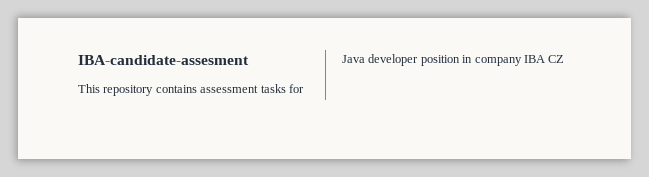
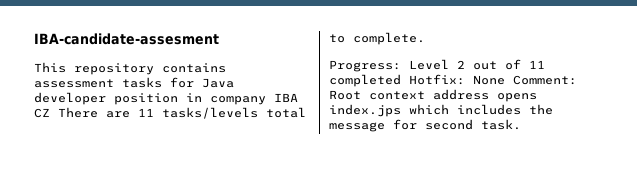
- This repository contains assessment tasks for Java developer position in company IBA CZ
+ This repository contains assessment tasks for Java developer position in company IBA CZ There are 11 tasks/levels total to complete.
+ Progress: Level 2 out of 11 completed Hotfix: None Comment: Root context address opens index.jps which includes the message for second task.

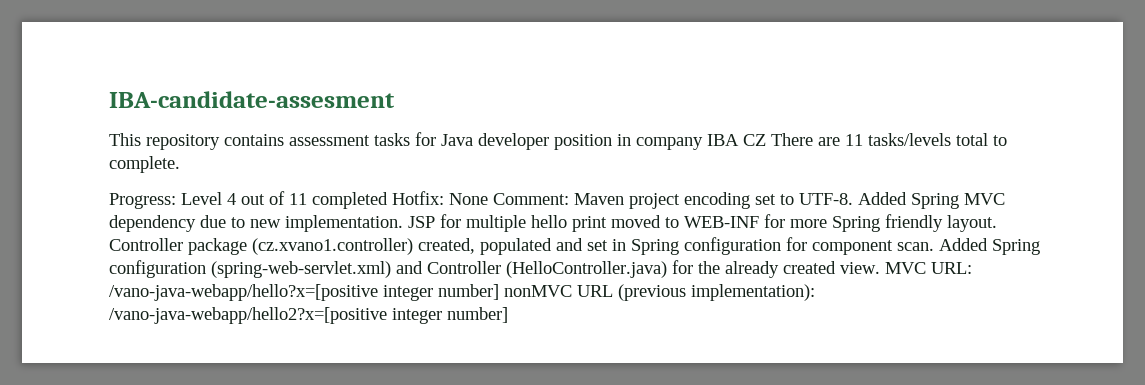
- Progress: Level 2 out of 11 completed Hotfix: None Comment: Root context address opens index.jps which includes the message for second task.
+ Progress: Level 4 out of 11 completed Hotfix: None Comment: Maven project encoding set to UTF-8. Added Spring MVC dependency due to new implementation. JSP for multiple hello print moved to WEB-INF for more Spring friendly layout. Controller package (cz.xvano1.controller) created, populated and set in Spring configuration for component scan. Added Spring configuration (spring-web-servlet.xml) and Controller (HelloController.java) for the already created view. MVC URL: /vano-java-webapp/hello?x=[positive integer number] nonMVC URL (previous implementation): /vano-java-webapp/hello2?x=[positive integer number]

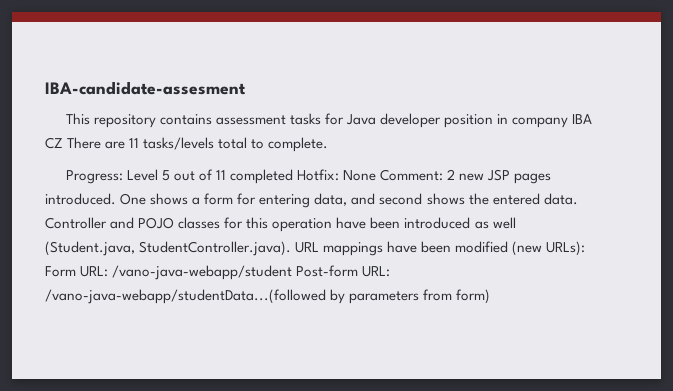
- Progress: Level 4 out of 11 completed Hotfix: None Comment: Maven project encoding set to UTF-8. Added Spring MVC dependency due to new implementation. JSP for multiple hello print moved to WEB-INF for more Spring friendly layout. Controller package (cz.xvano1.controller) created, populated and set in Spring configuration for component scan. Added Spring configuration (spring-web-servlet.xml) and Controller (HelloController.java) for the already created view. MVC URL: /vano-java-webapp/hello?x=[positive integer number] nonMVC URL (previous implementation): /vano-java-webapp/hello2?x=[positive integer number]
+ Progress: Level 5 out of 11 completed Hotfix: None Comment: 2 new JSP pages introduced. One shows a form for entering data, and second shows the entered data. Controller and POJO classes for this operation have been introduced as well (Student.java, StudentController.java). URL mappings have been modified (new URLs): Form URL: /vano-java-webapp/student Post-form URL: /vano-java-webapp/studentData...(followed by parameters from form)

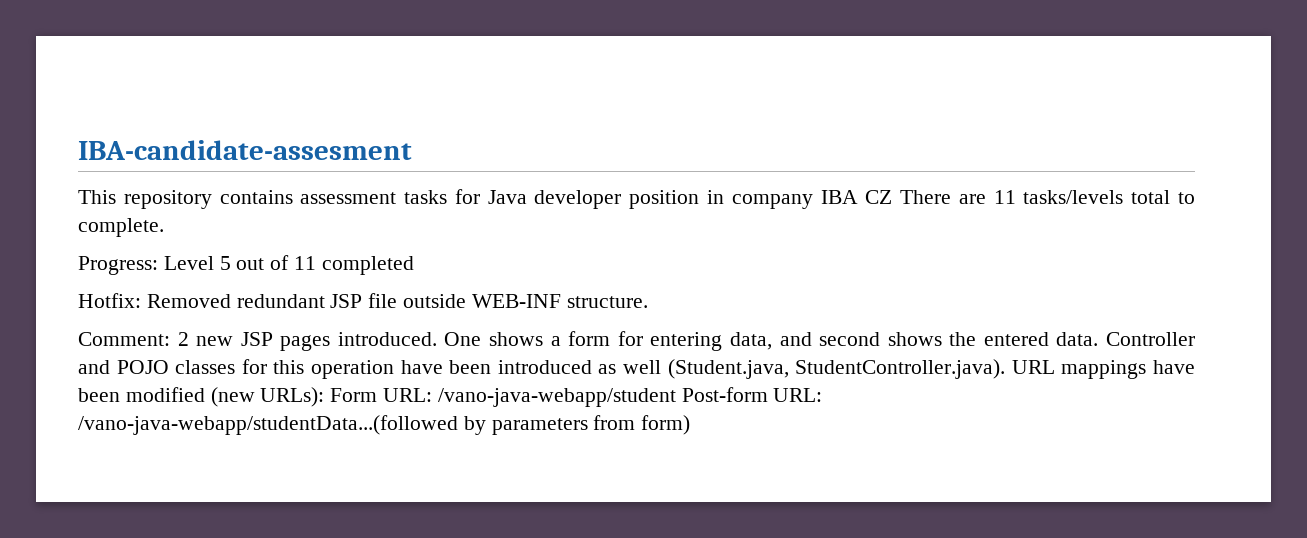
- Progress: Level 5 out of 11 completed Hotfix: None Comment: 2 new JSP pages introduced.
+ Progress: Level 5 out of 11 completed
+ Hotfix: Removed redundant JSP file outside WEB-INF structure.
+ Comment: 2 new JSP pages introduced.

